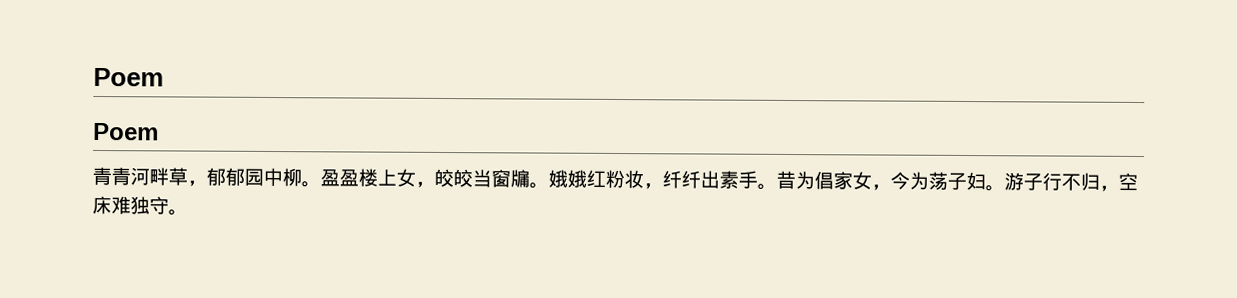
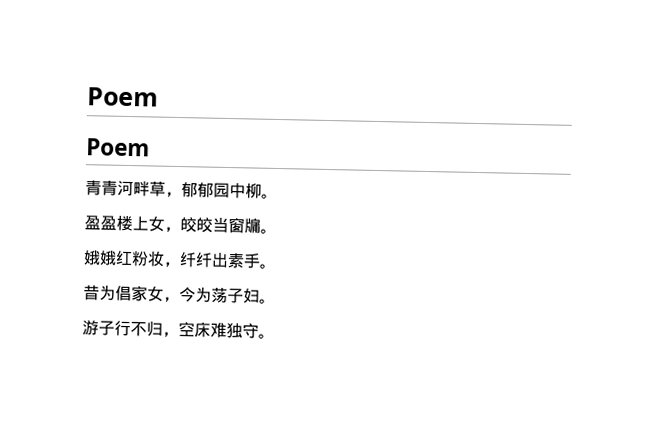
- 青青河畔草，郁郁园中柳。盈盈楼上女，皎皎当窗牖。娥娥红粉妆，纤纤出素手。昔为倡家女，今为荡子妇。游子行不归，空床难独守。
+ 青青河畔草，郁郁园中柳。
+ 盈盈楼上女，皎皎当窗牖。
+ 娥娥红粉妆，纤纤出素手。
+ 昔为倡家女，今为荡子妇。
+ 游子行不归，空床难独守。

